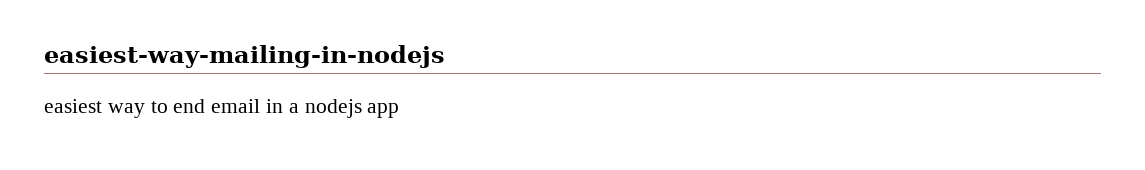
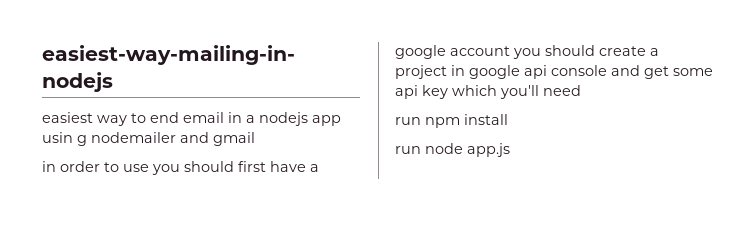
- easiest way to end email in a nodejs app
+ easiest way to end email in a nodejs app usin g nodemailer and gmail
+ in order to use you should first have a google account you should create a project in google api console and get some api key which you'll need
+ run npm install
+ run node app.js

